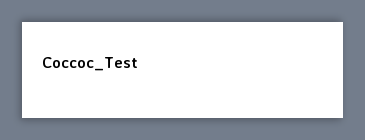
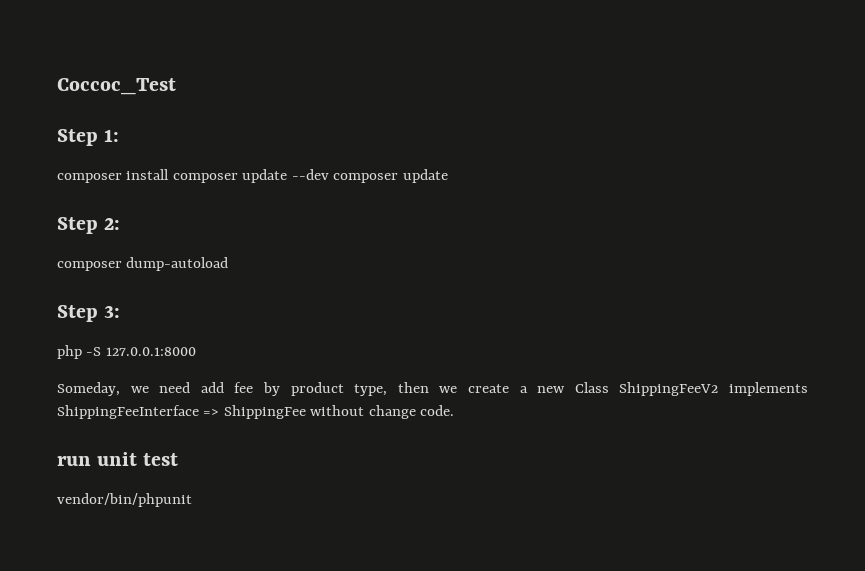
+ Step 1:
+ composer install composer update --dev composer update
+ Step 2:
+ composer dump-autoload
+ Step 3:
+ php -S 127.0.0.1:8000
+ Someday, we need add fee by product type, then we create a new Class ShippingFeeV2 implements ShippingFeeInterface => ShippingFee without change code.
+ run unit test
+ vendor/bin/phpunit

